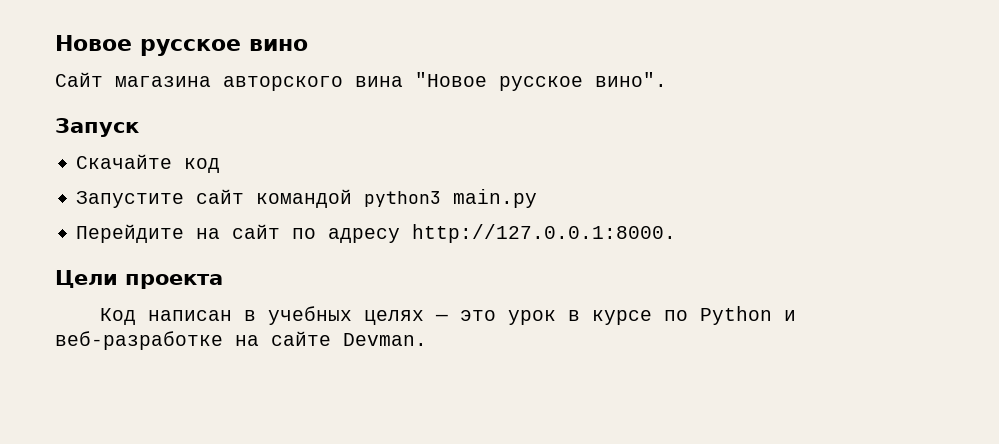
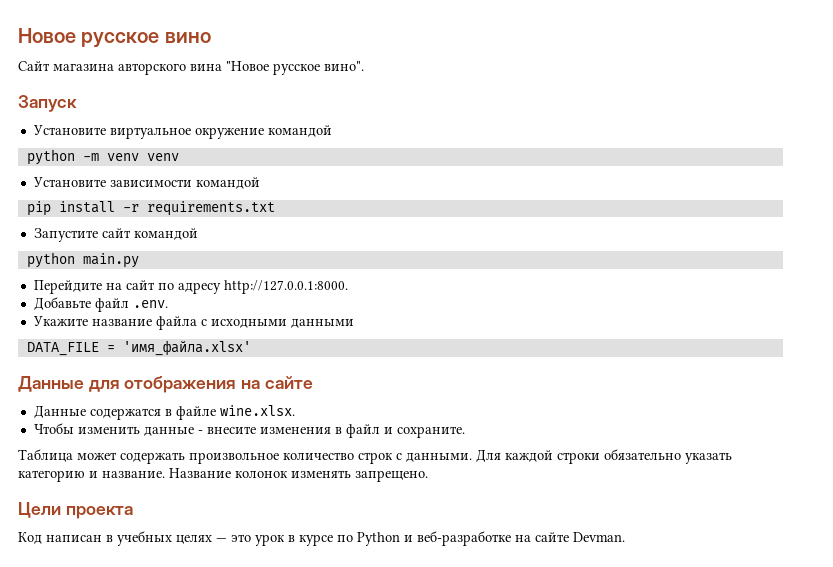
- Скачайте код
+ Установите виртуальное окружение командой
+ python -m venv venv
+ Установите зависимости командой
+ pip install -r requirements.txt
- Запустите сайт командой python3 main.py
+ Запустите сайт командой
+ python main.py
+ Добавьте файл .env.
+ Укажите название файла с исходными данными
+ DATA_FILE = 'имя_файла.xlsx'
+ Данные для отображения на сайте
+ Данные содержатся в файле wine.xlsx.
+ Чтобы изменить данные - внесите изменения в файл и сохраните.
+ Таблица может содержать произвольное количество строк с данными. Для каждой строки обязательно указать категорию и название. Название колонок изменять запрещено.

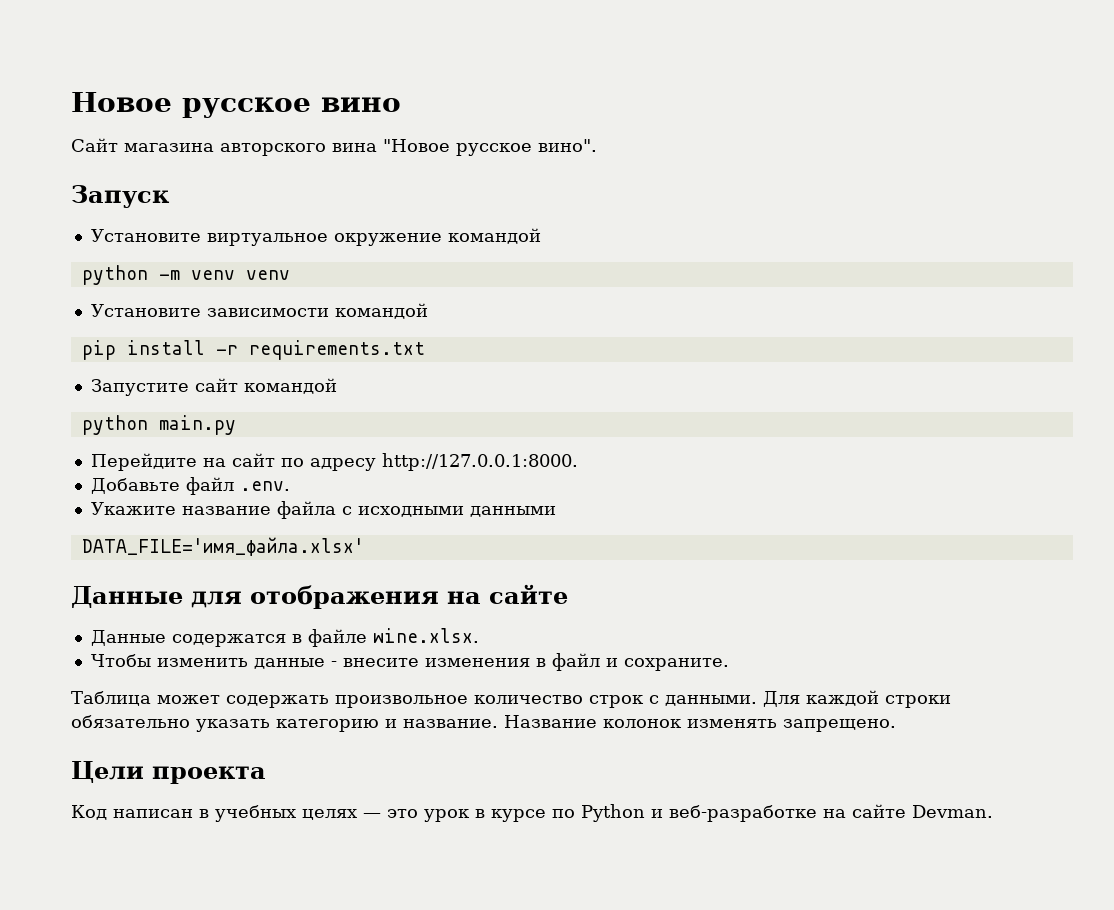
- DATA_FILE = 'имя_файла.xlsx'
+ DATA_FILE='имя_файла.xlsx'

